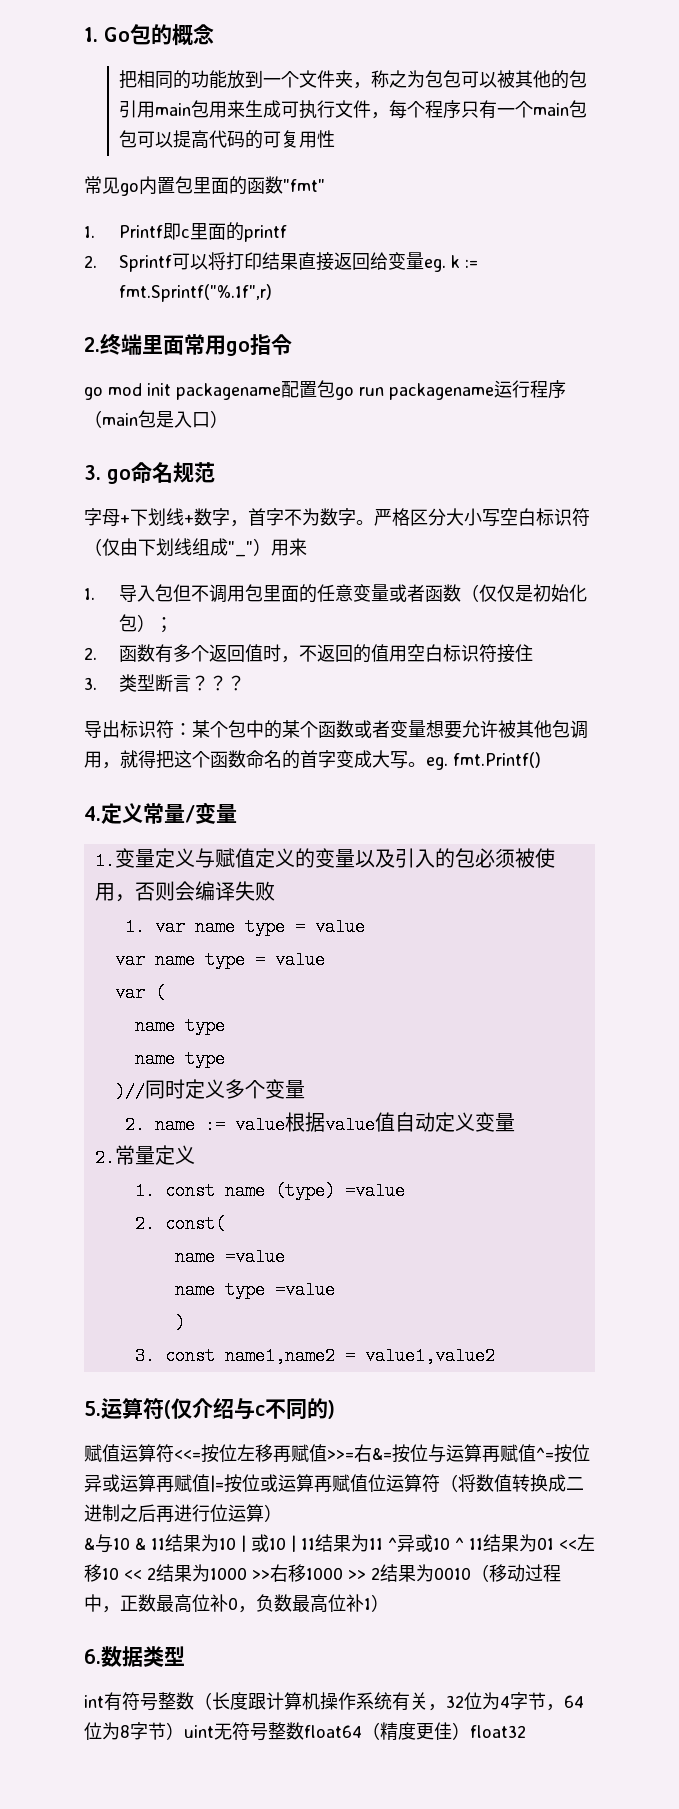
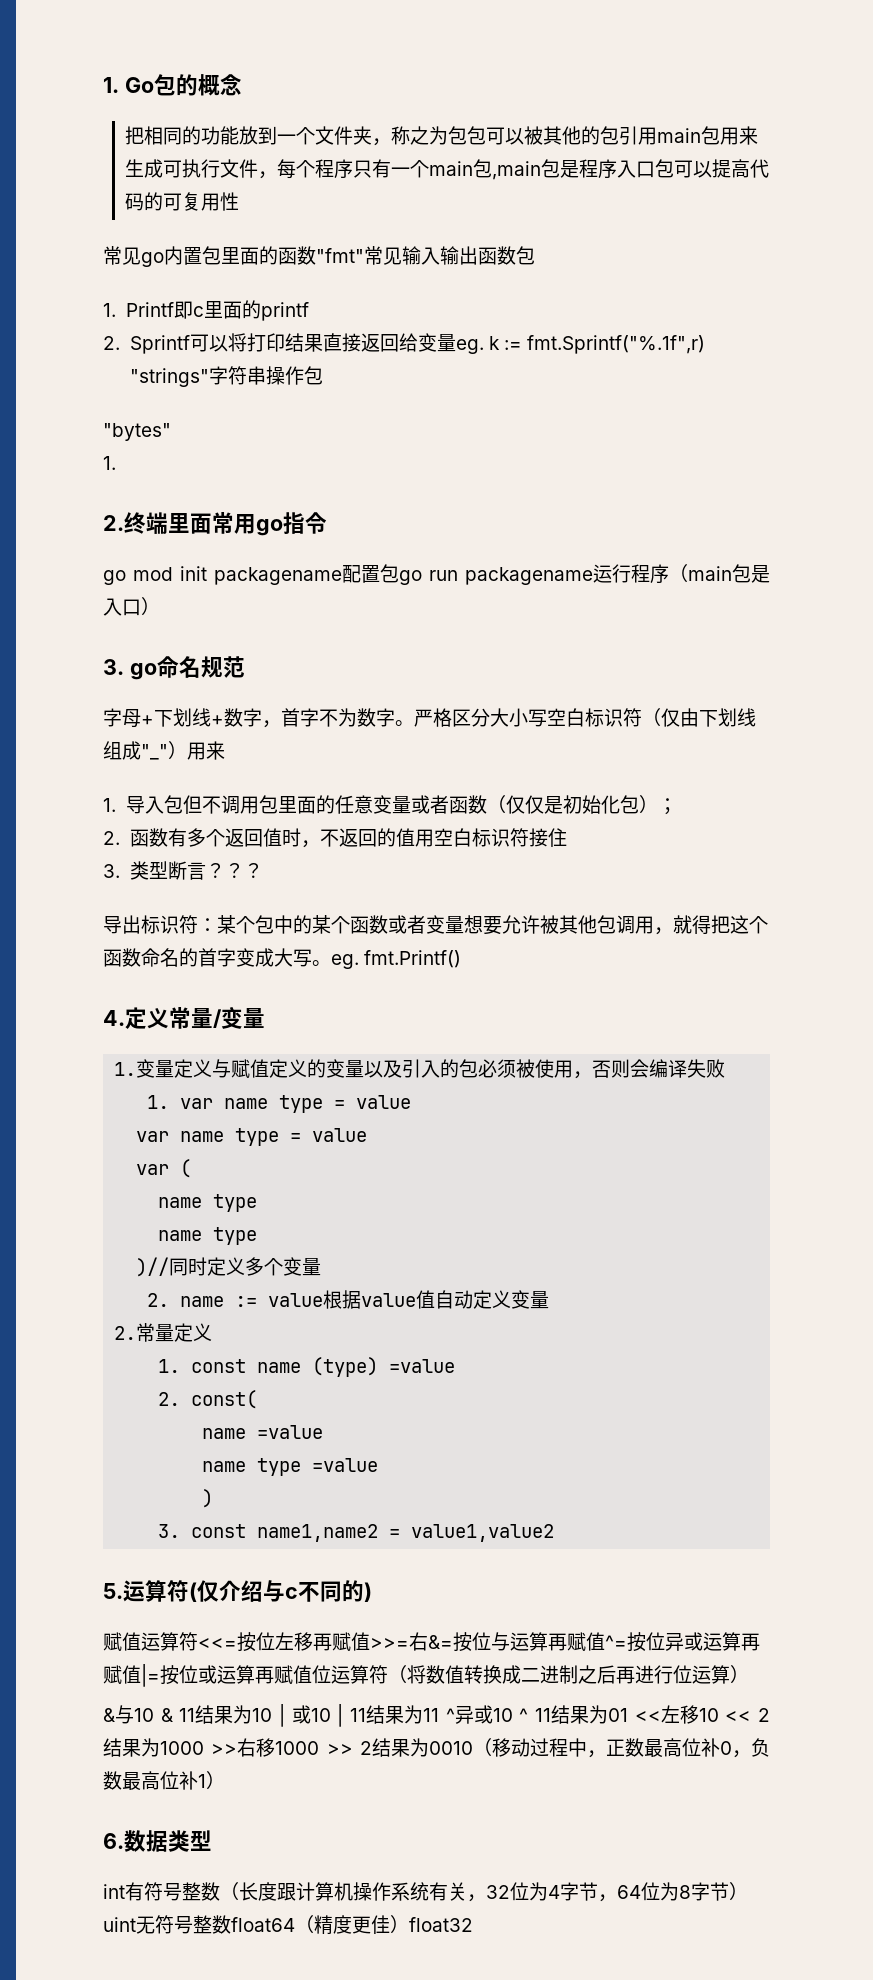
- 把相同的功能放到一个文件夹，称之为包包可以被其他的包引用main包用来生成可执行文件，每个程序只有一个main包包可以提高代码的可复用性
+ 把相同的功能放到一个文件夹，称之为包包可以被其他的包引用main包用来生成可执行文件，每个程序只有一个main包,main包是程序入口包可以提高代码的可复用性
- 常见go内置包里面的函数"fmt"
+ 常见go内置包里面的函数"fmt"常见输入输出函数包
- 2. Sprintf可以将打印结果直接返回给变量eg. k := fmt.Sprintf("%.1f",r)
+ 2. Sprintf可以将打印结果直接返回给变量eg. k := fmt.Sprintf("%.1f",r) "strings"字符串操作包
+ "bytes"
+ 1.

